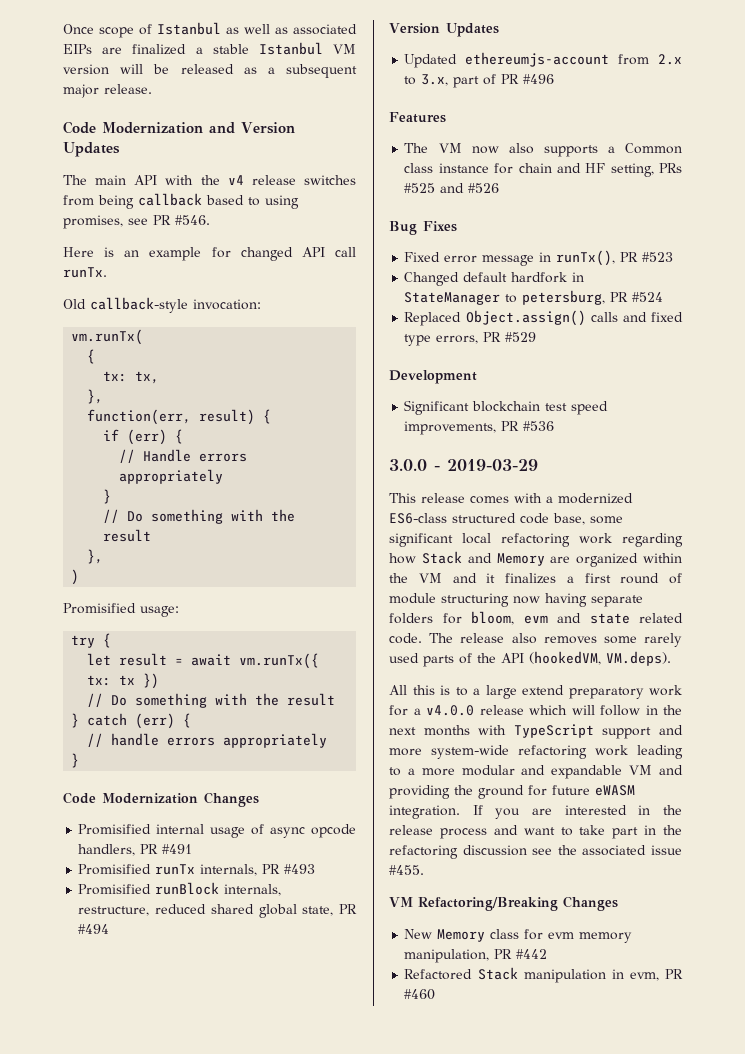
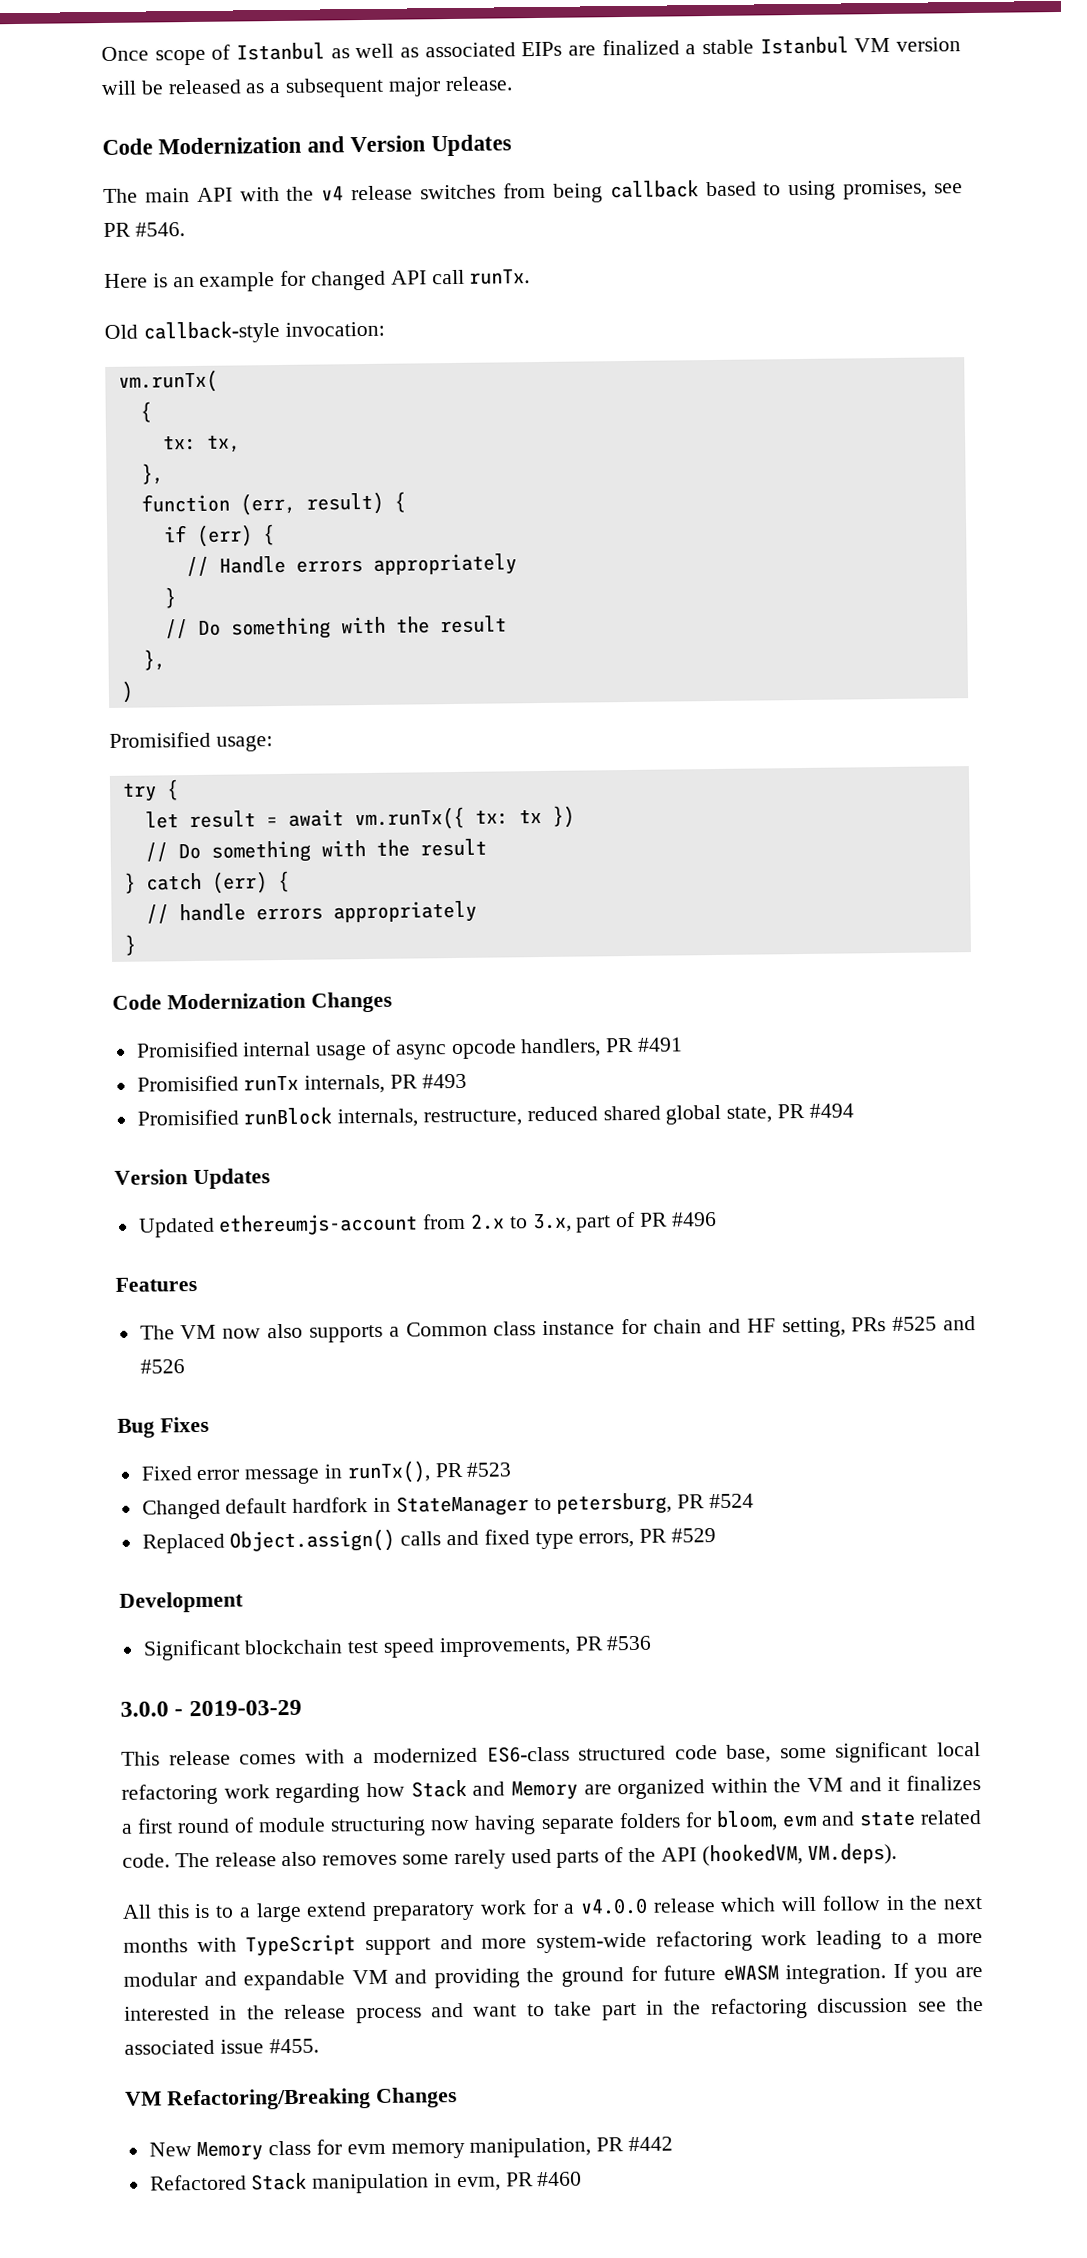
- function(err, result) {
+ function (err, result) {

